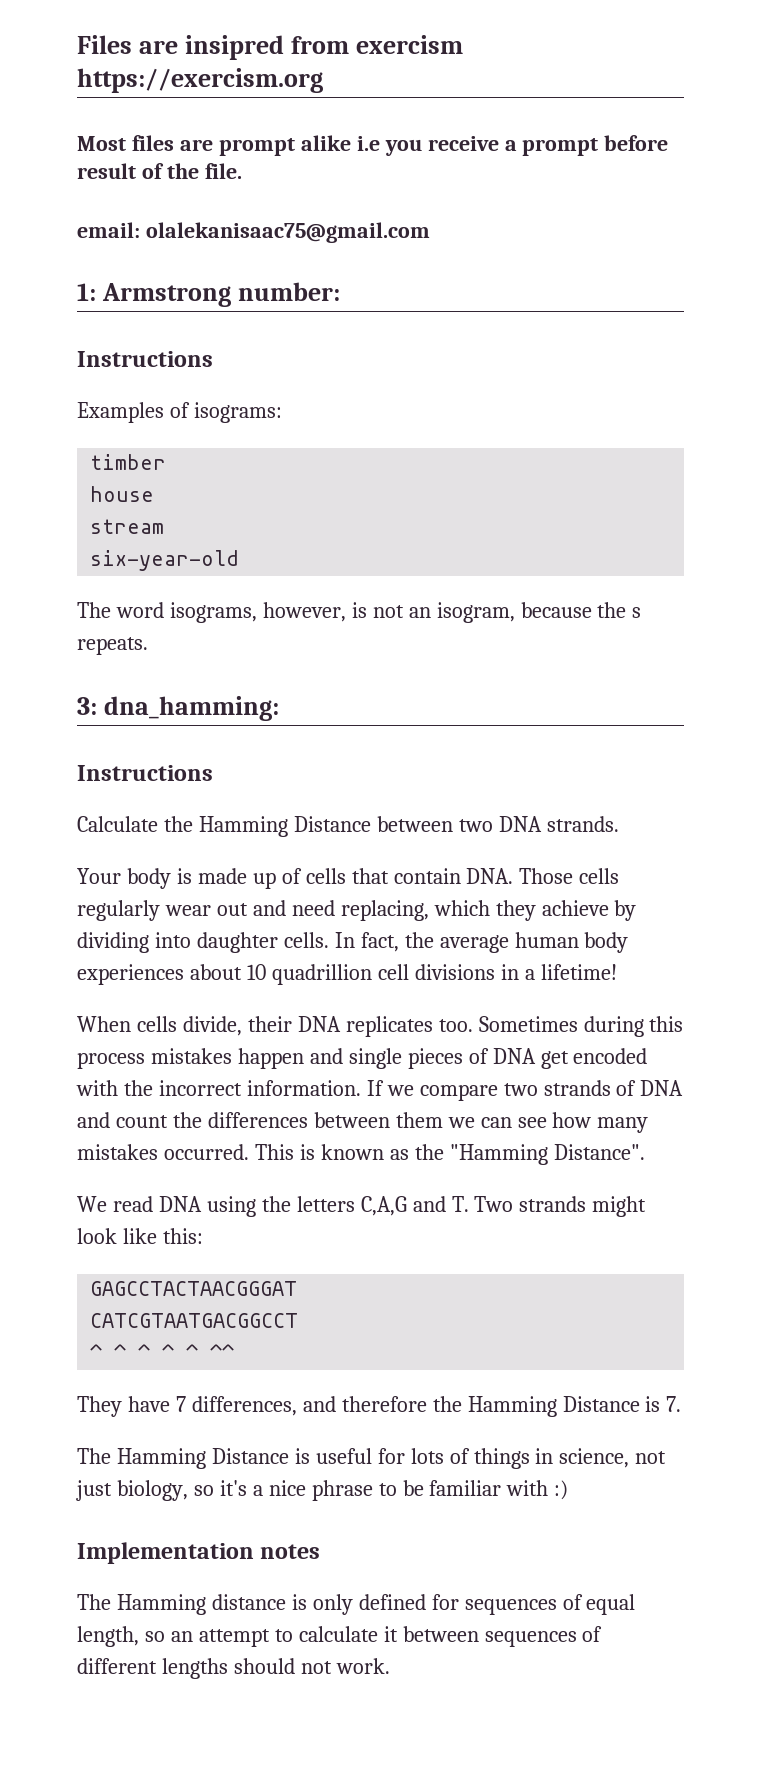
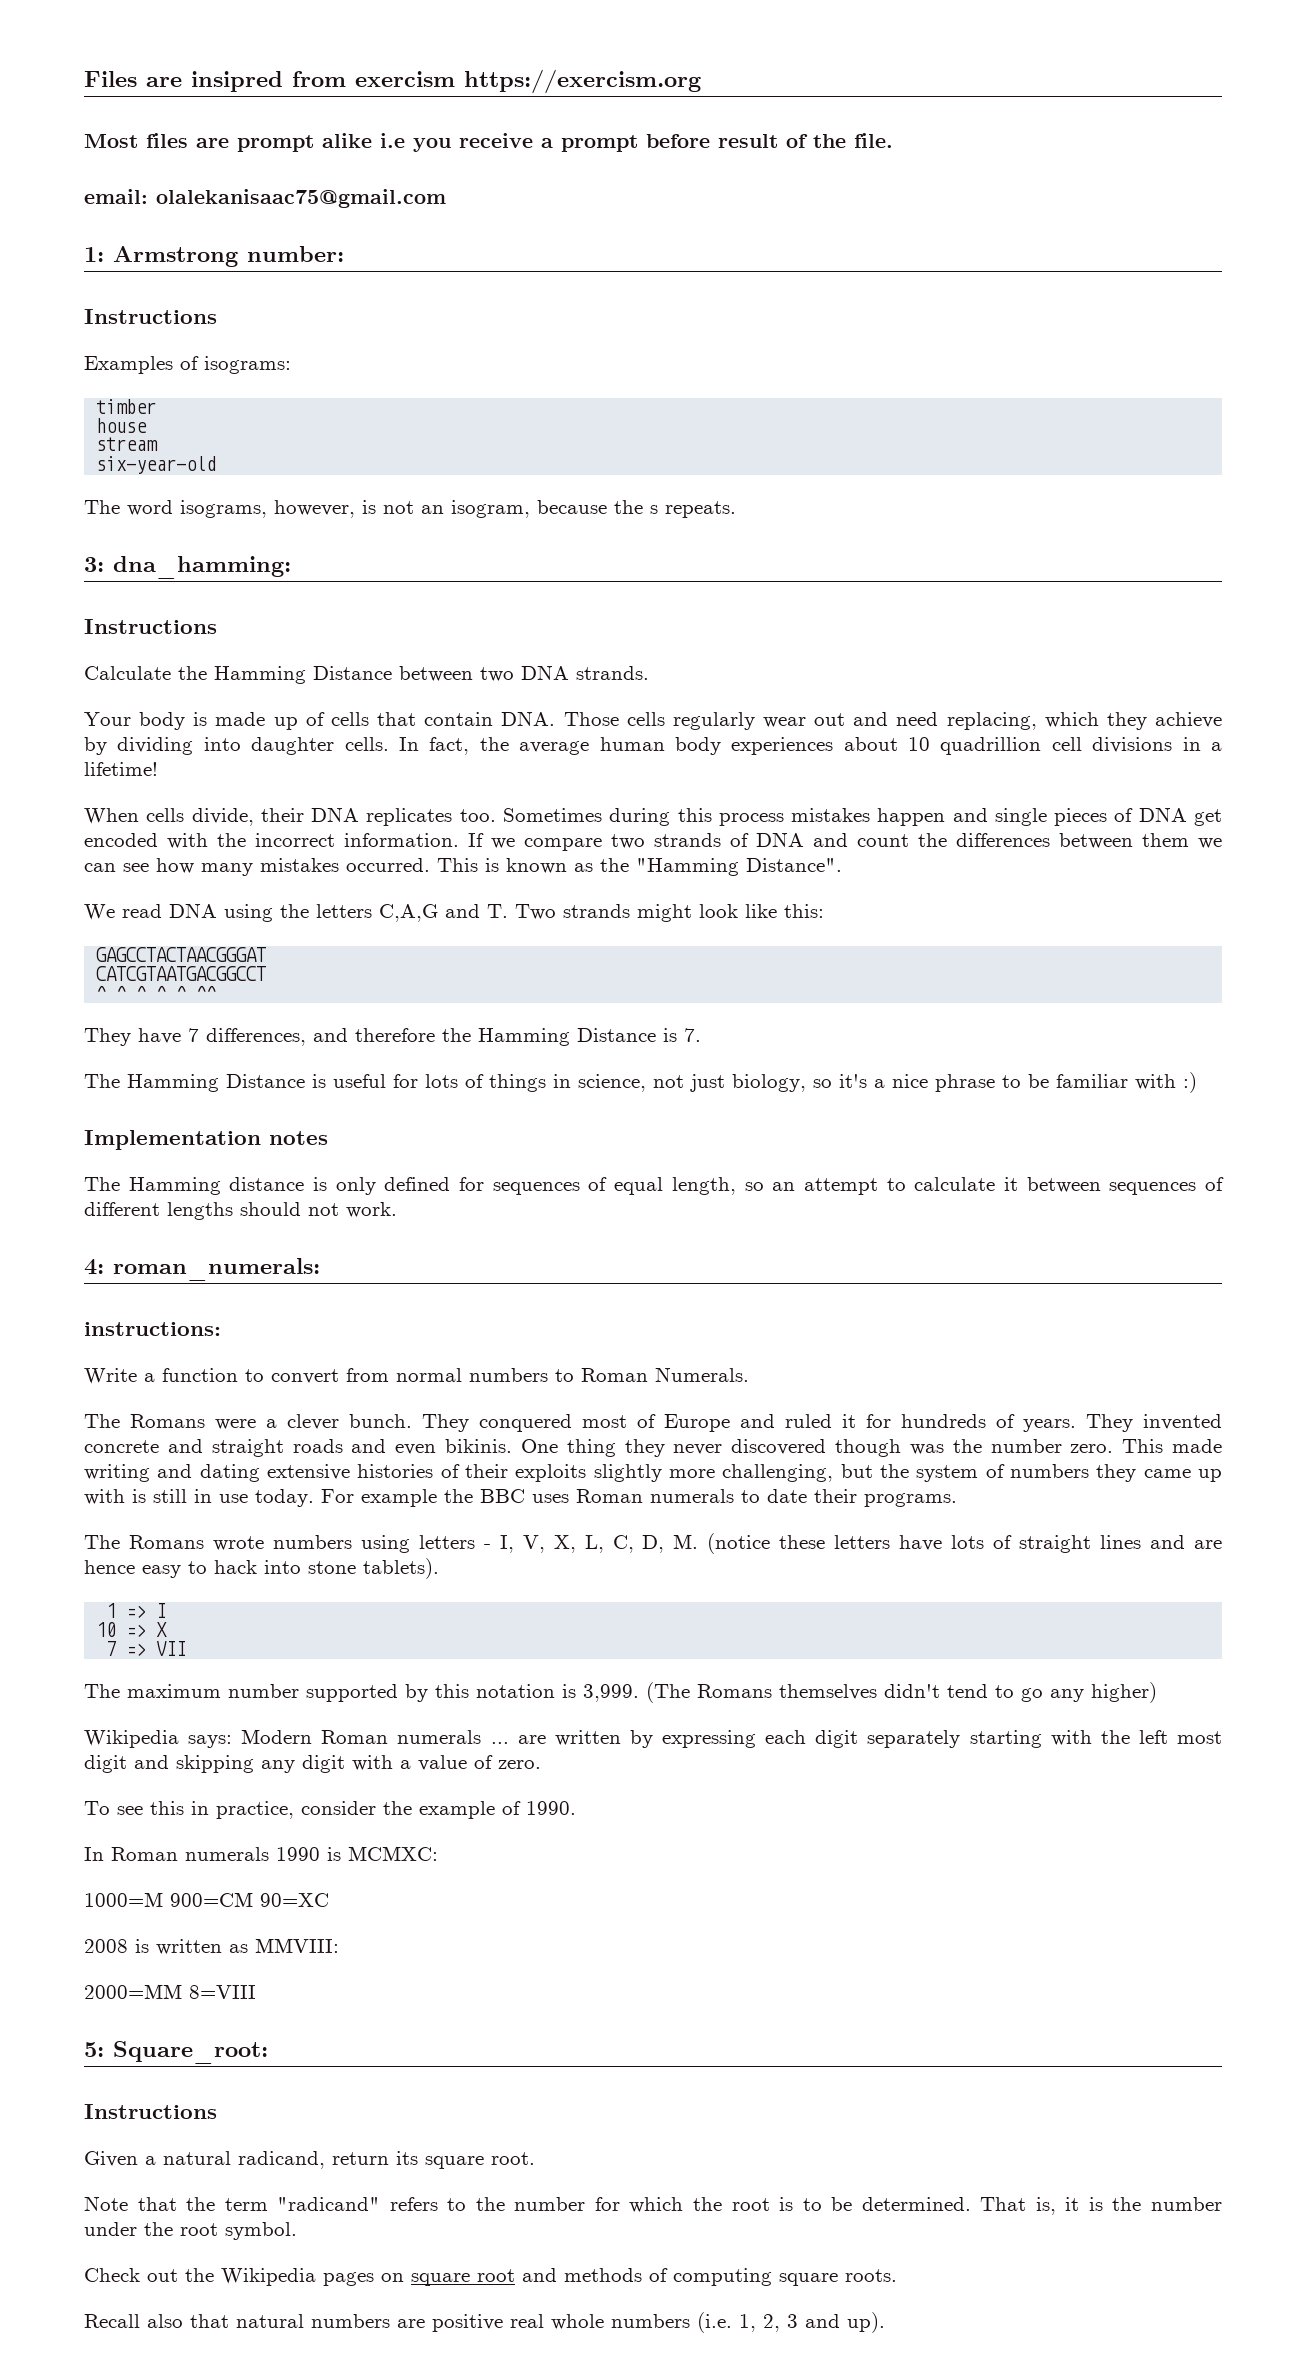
+ 4: roman_numerals:
+ instructions:
+ Write a function to convert from normal numbers to Roman Numerals.
+ The Romans were a clever bunch. They conquered most of Europe and ruled it for hundreds of years. They invented concrete and straight roads and even bikinis. One thing they never discovered though was the number zero. This made writing and dating extensive histories of their exploits slightly more challenging, but the system of numbers they came up with is still in use today. For example the BBC uses Roman numerals to date their programs.
+ The Romans wrote numbers using letters - I, V, X, L, C, D, M. (notice these letters have lots of straight lines and are hence easy to hack into stone tablets).
+ 1 => I
+ 10 => X
+ 7 => VII
+ The maximum number supported by this notation is 3,999. (The Romans themselves didn't tend to go any higher)
+ Wikipedia says: Modern Roman numerals ... are written by expressing each digit separately starting with the left most digit and skipping any digit with a value of zero.
+ To see this in practice, consider the example of 1990.
+ In Roman numerals 1990 is MCMXC:
+ 1000=M 900=CM 90=XC
+ 2008 is written as MMVIII:
+ 2000=MM 8=VIII
+ 5: Square_root:
+ Instructions
+ Given a natural radicand, return its square root.
+ Note that the term "radicand" refers to the number for which the root is to be determined. That is, it is the number under the root symbol.
+ Check out the Wikipedia pages on square root and methods of computing square roots.
+ Recall also that natural numbers are positive real whole numbers (i.e. 1, 2, 3 and up).

